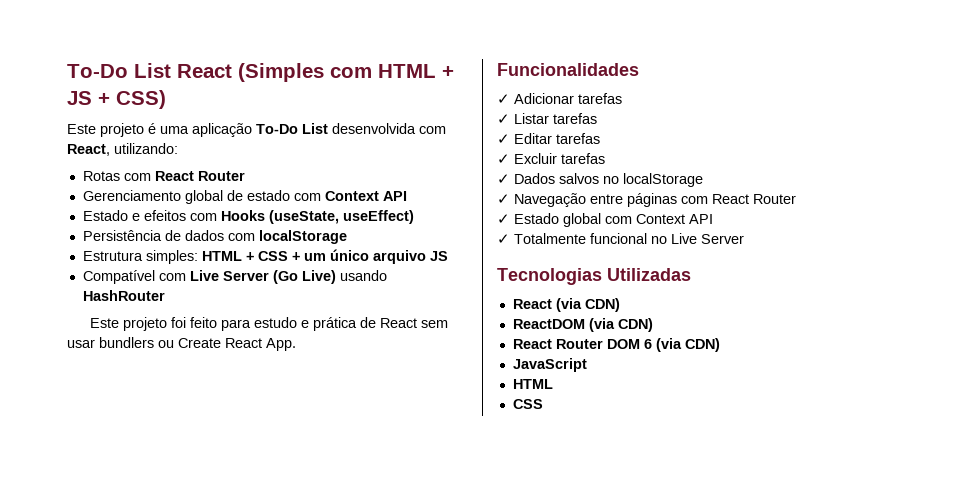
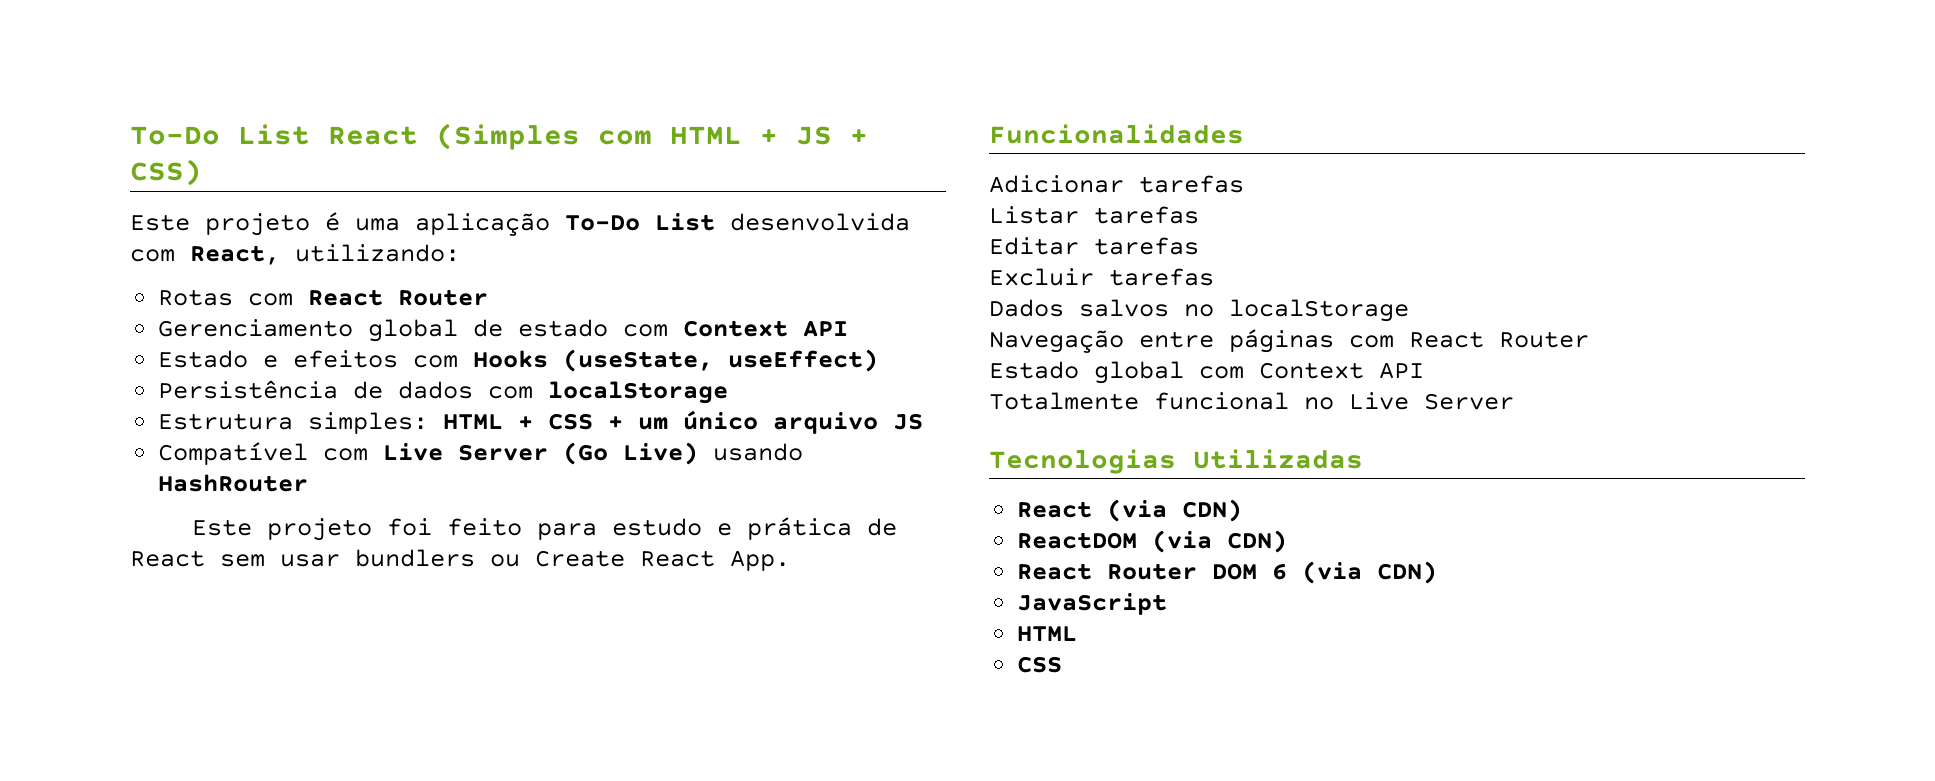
- ✓ Adicionar tarefas
+ Adicionar tarefas
- ✓ Listar tarefas
+ Listar tarefas
- ✓ Editar tarefas
+ Editar tarefas
- ✓ Excluir tarefas
+ Excluir tarefas
- ✓ Dados salvos no localStorage
+ Dados salvos no localStorage
- ✓ Navegação entre páginas com React Router
+ Navegação entre páginas com React Router
- ✓ Estado global com Context API
+ Estado global com Context API
- ✓ Totalmente funcional no Live Server
+ Totalmente funcional no Live Server

